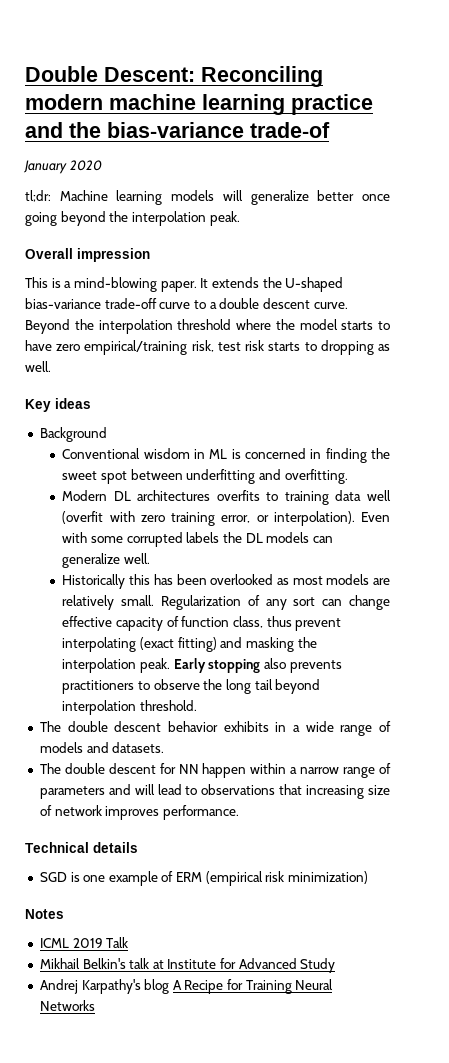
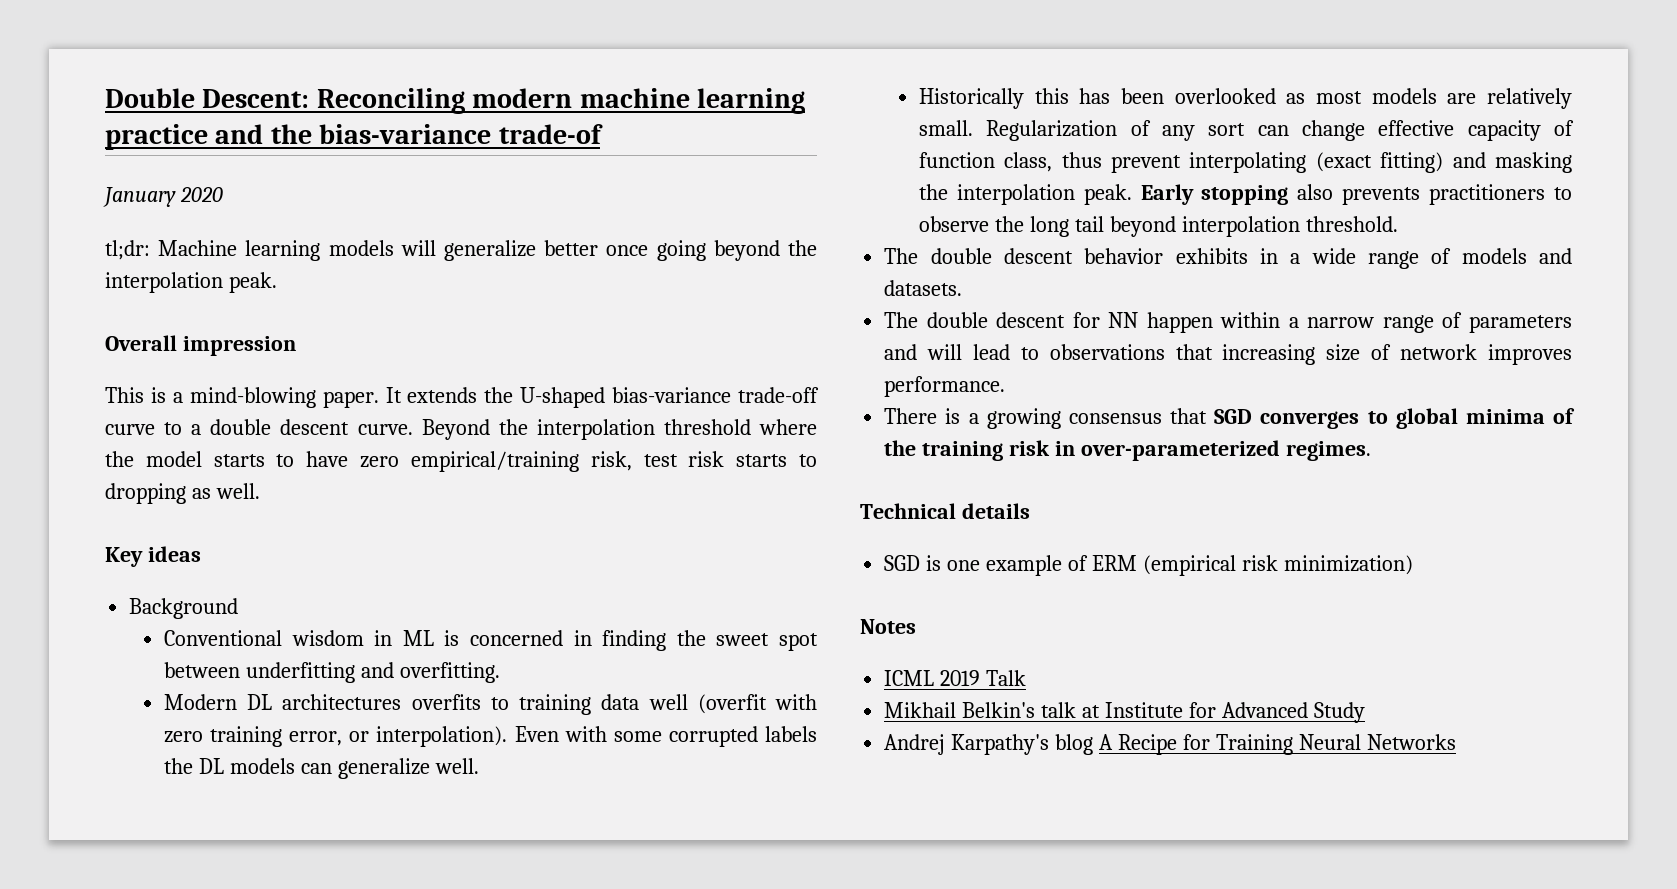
+ There is a growing consensus that SGD converges to global minima of the training risk in over-parameterized regimes.

